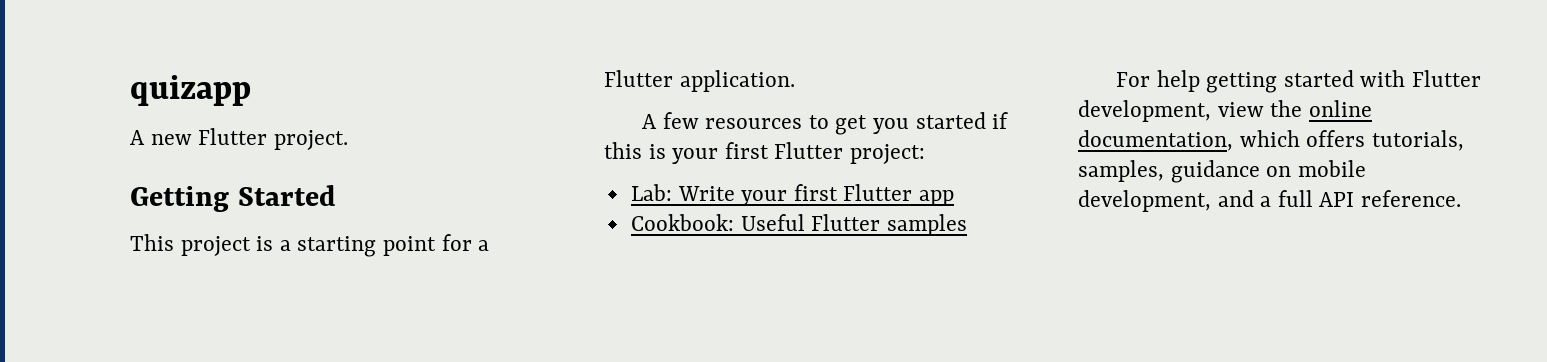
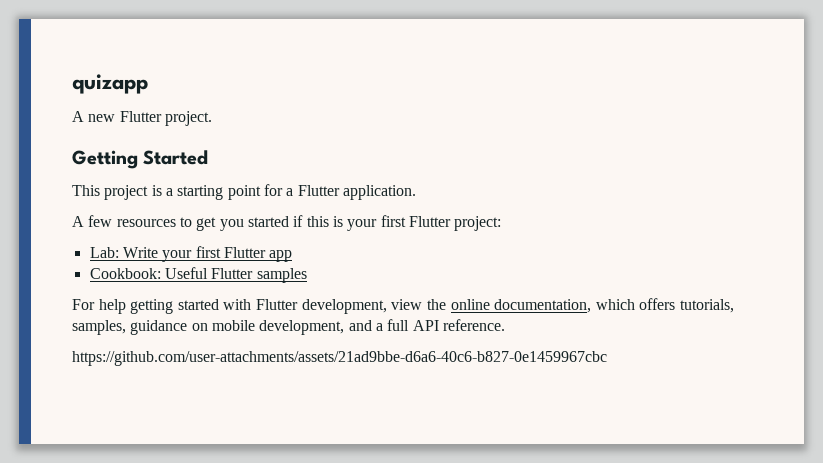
+ https://github.com/user-attachments/assets/21ad9bbe-d6a6-40c6-b827-0e1459967cbc

